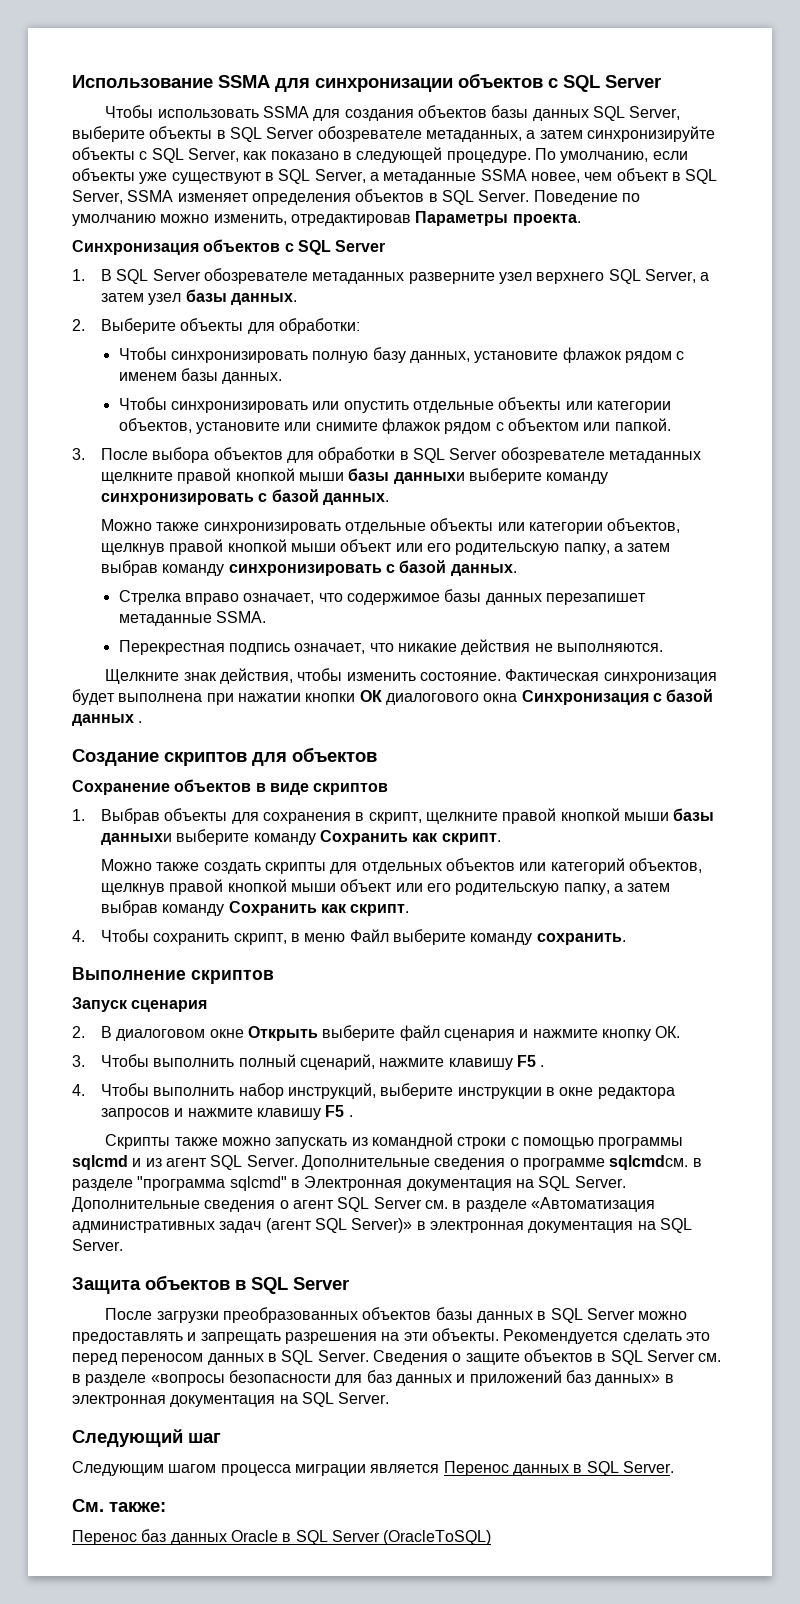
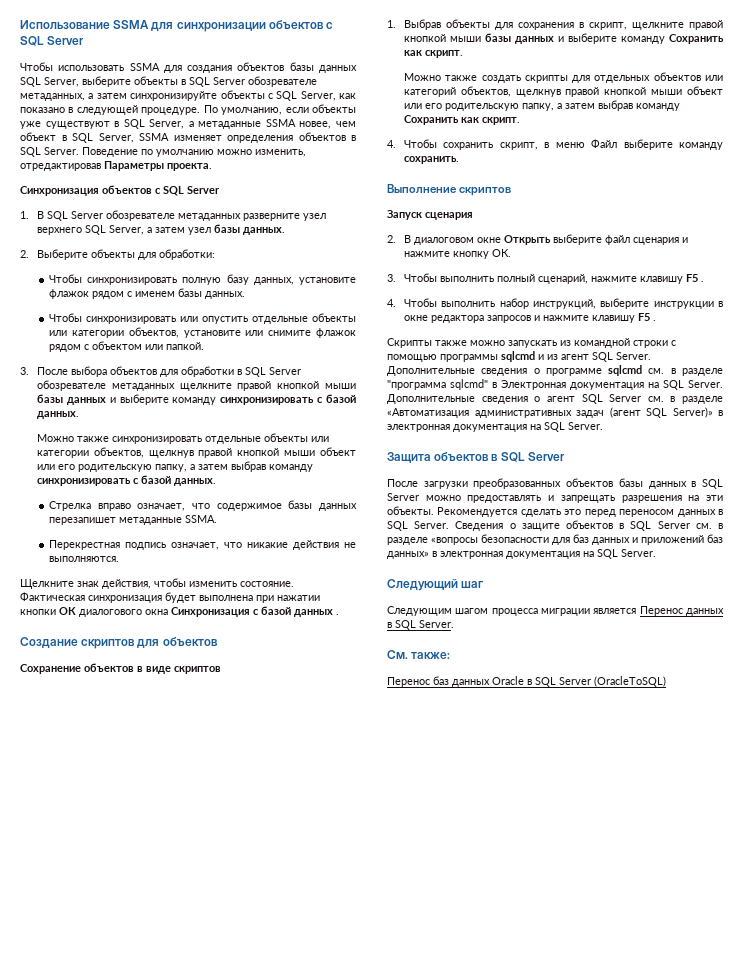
- 3. После выбора объектов для обработки в SQL Server обозревателе метаданных щелкните правой кнопкой мыши базы данныхи выберите команду синхронизировать с базой данных.
+ 3. После выбора объектов для обработки в SQL Server обозревателе метаданных щелкните правой кнопкой мыши базы данных и выберите команду синхронизировать с базой данных.
- 1. Выбрав объекты для сохранения в скрипт, щелкните правой кнопкой мыши базы данныхи выберите команду Сохранить как скрипт.
+ 1. Выбрав объекты для сохранения в скрипт, щелкните правой кнопкой мыши базы данных и выберите команду Сохранить как скрипт.
- Дополнительные сведения о программе sqlcmdсм. в разделе "программа sqlcmd" в Электронная документация на SQL Server.
+ Дополнительные сведения о программе sqlcmd см. в разделе "программа sqlcmd" в Электронная документация на SQL Server.

